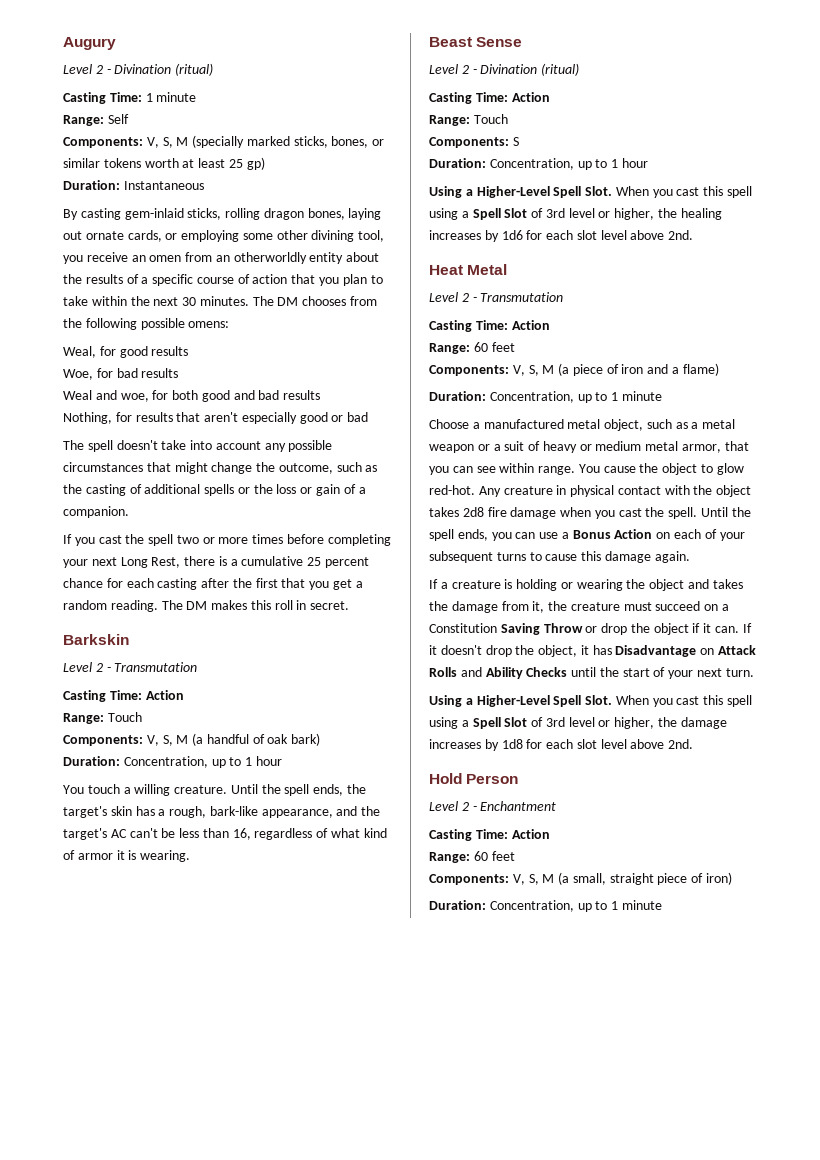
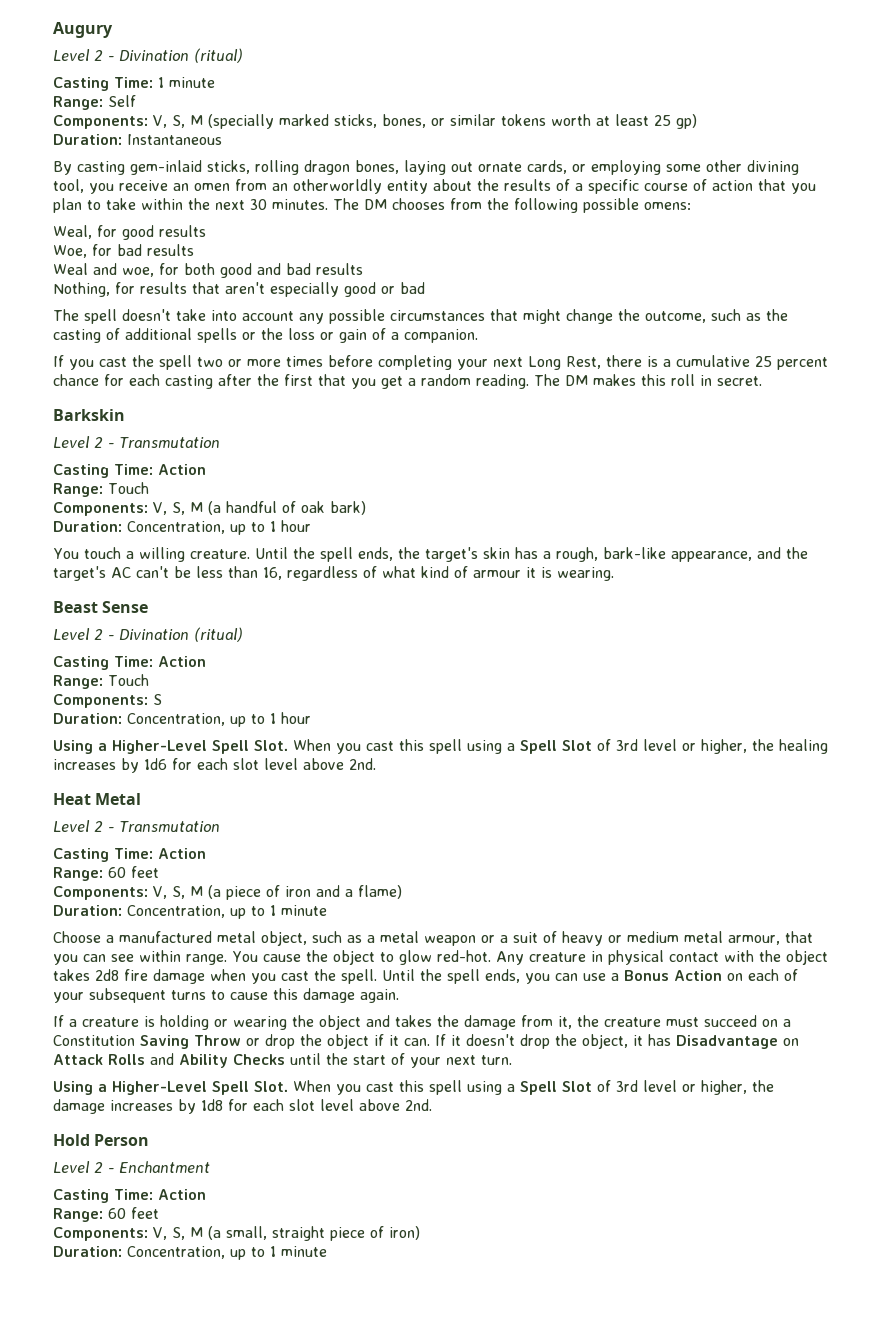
- Until the spell ends, the target's skin has a rough, bark-like appearance, and the target's AC can't be less than 16, regardless of what kind of armor it is wearing.
+ Until the spell ends, the target's skin has a rough, bark-like appearance, and the target's AC can't be less than 16, regardless of what kind of armour it is wearing.
- Choose a manufactured metal object, such as a metal weapon or a suit of heavy or medium metal armor, that you can see within range.
+ Choose a manufactured metal object, such as a metal weapon or a suit of heavy or medium metal armour, that you can see within range.

